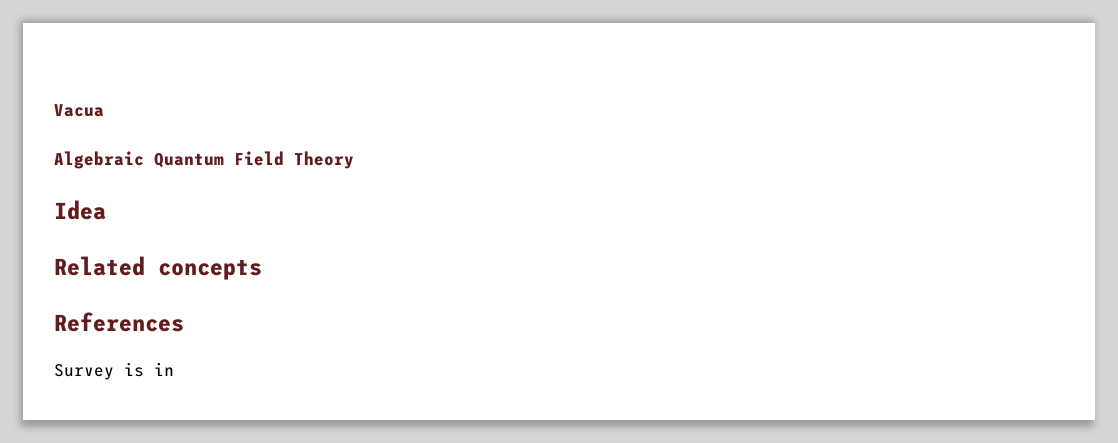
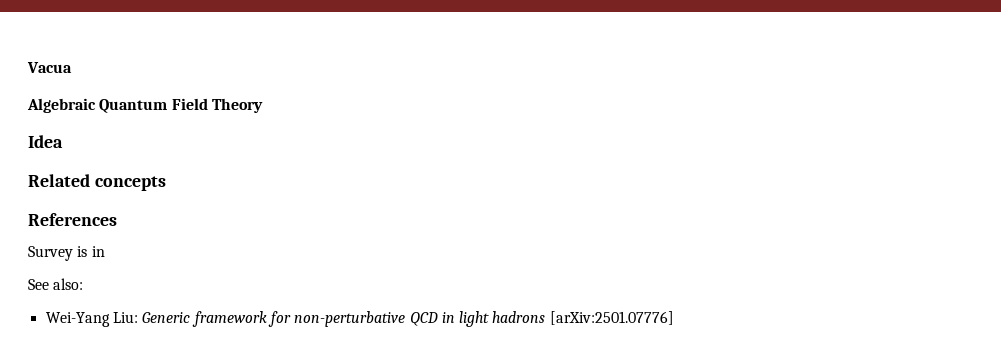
+ See also:
+ Wei-Yang Liu: Generic framework for non-perturbative QCD in light hadrons [arXiv:2501.07776]

